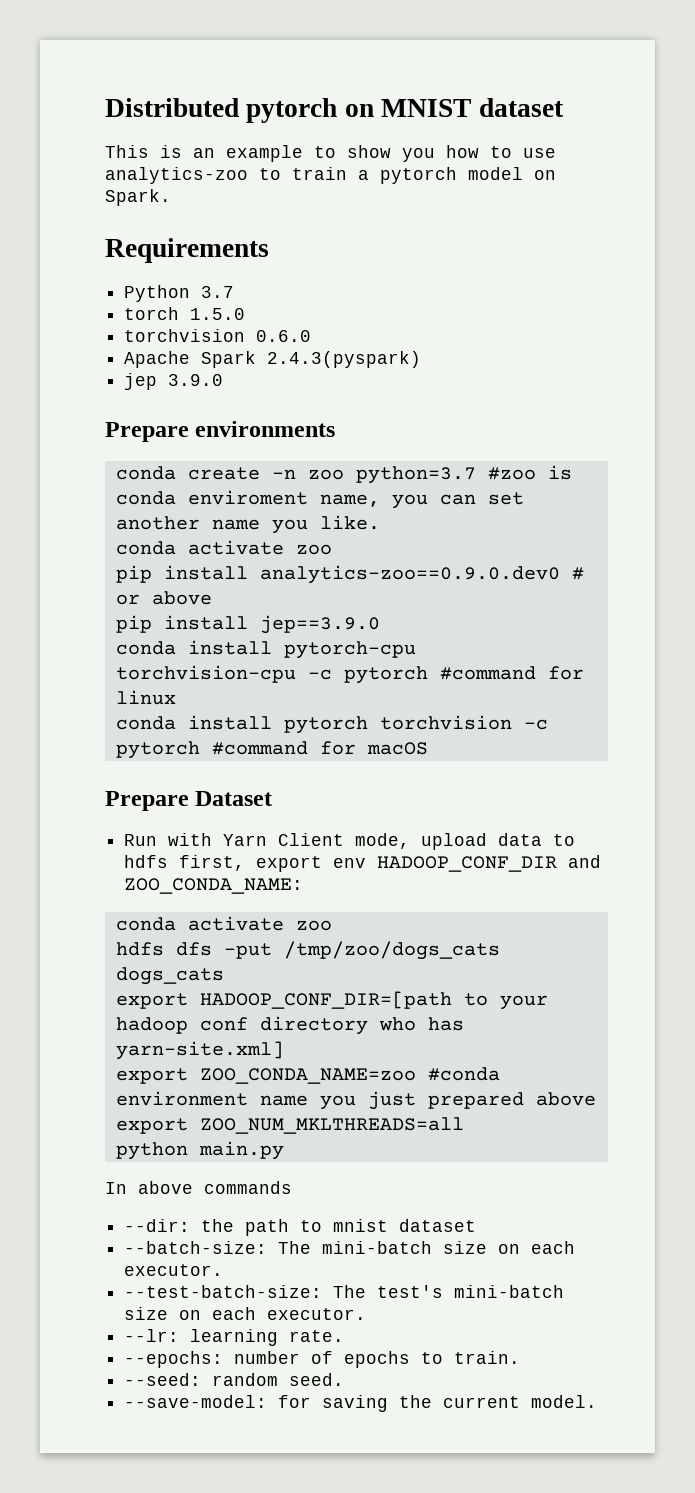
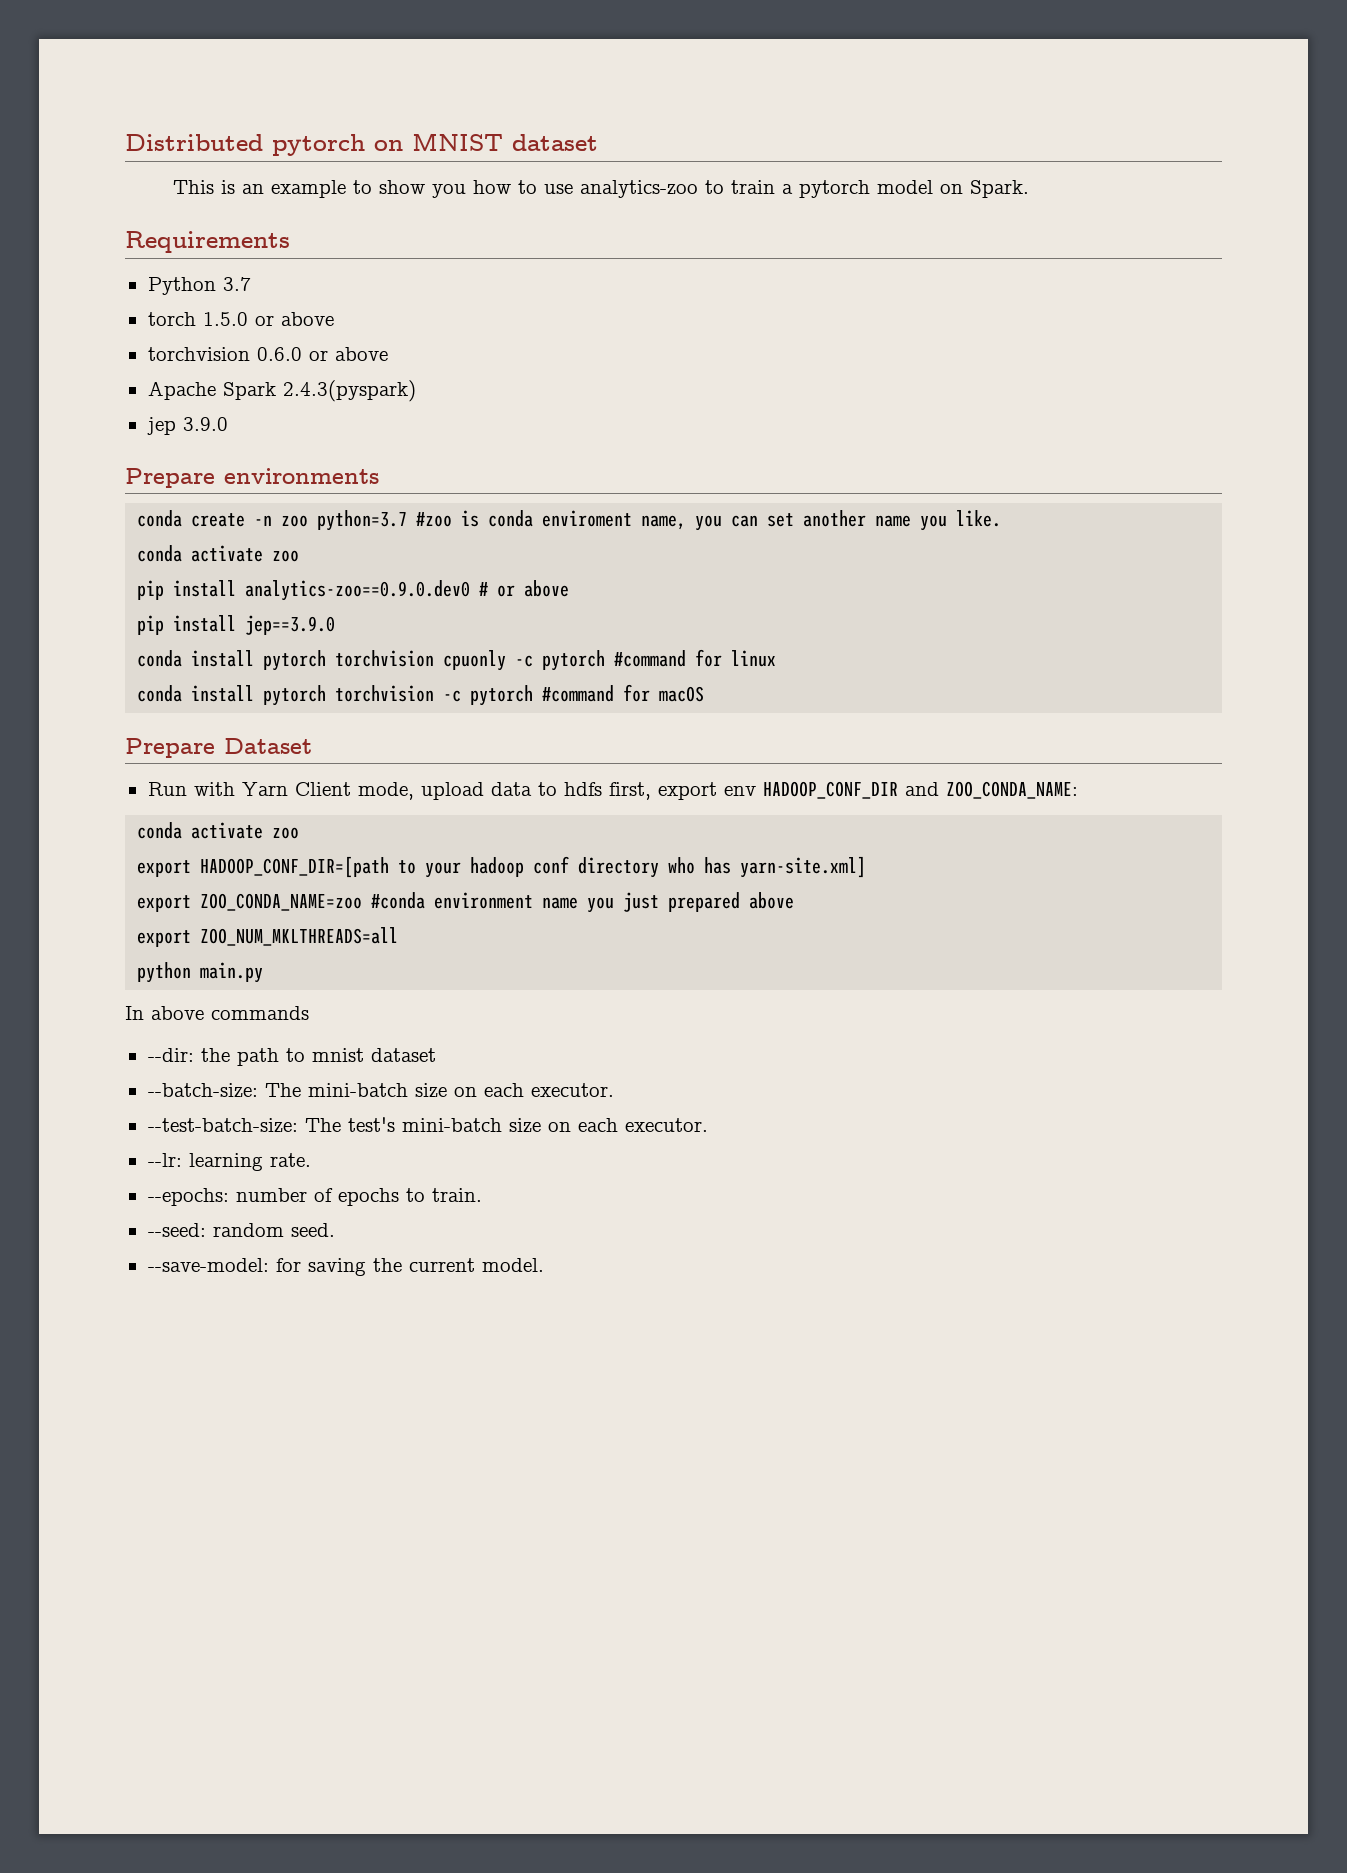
- torch 1.5.0
+ torch 1.5.0 or above
- torchvision 0.6.0
+ torchvision 0.6.0 or above
- conda install pytorch-cpu torchvision-cpu -c pytorch #command for linux
+ conda install pytorch torchvision cpuonly -c pytorch #command for linux
- hdfs dfs -put /tmp/zoo/dogs_cats dogs_cats

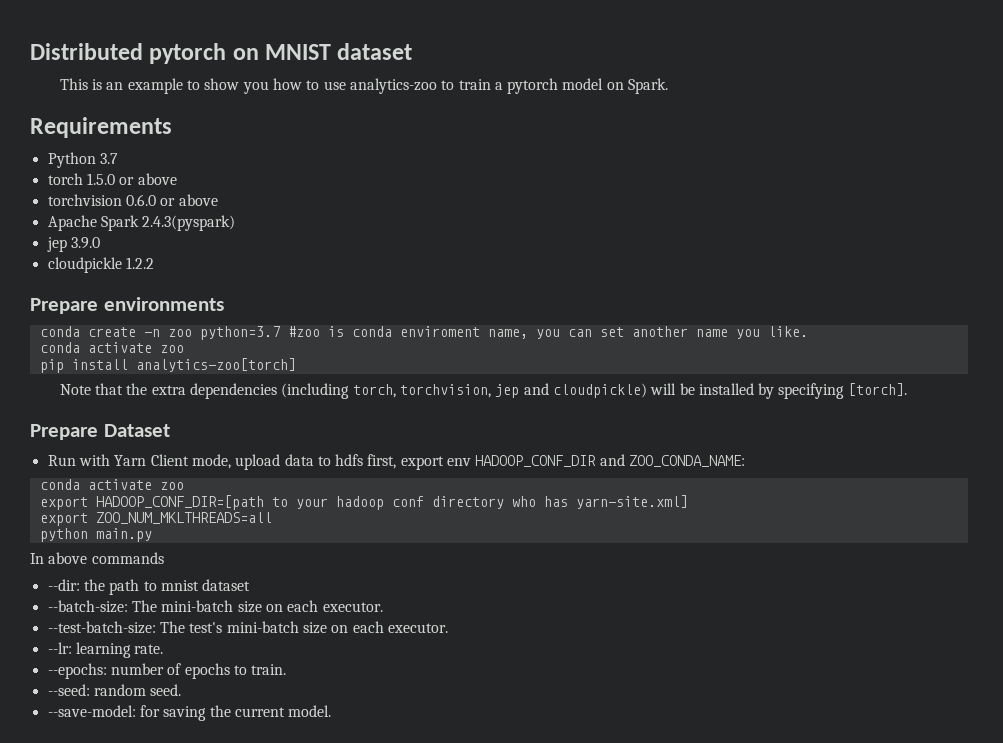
+ cloudpickle 1.2.2
- pip install analytics-zoo==0.9.0.dev0 # or above
- pip install jep==3.9.0
- conda install pytorch torchvision cpuonly -c pytorch #command for linux
- conda install pytorch torchvision -c pytorch #command for macOS
+ pip install analytics-zoo[torch]
+ Note that the extra dependencies (including torch, torchvision, jep and cloudpickle) will be installed by specifying [torch].
- export ZOO_CONDA_NAME=zoo #conda environment name you just prepared above

